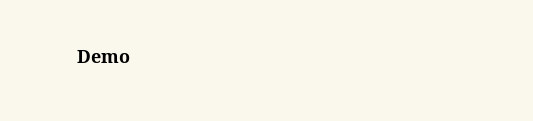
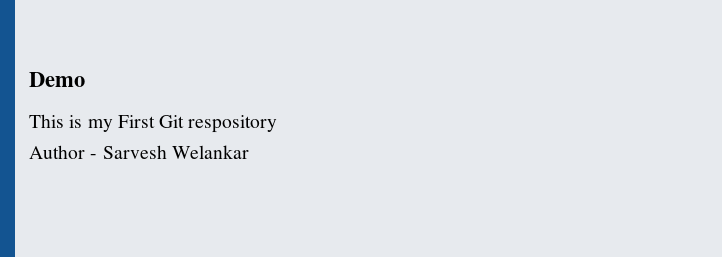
+ This is my First Git respository
+ Author - Sarvesh Welankar

